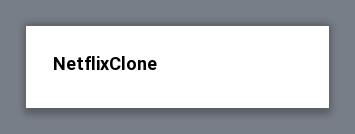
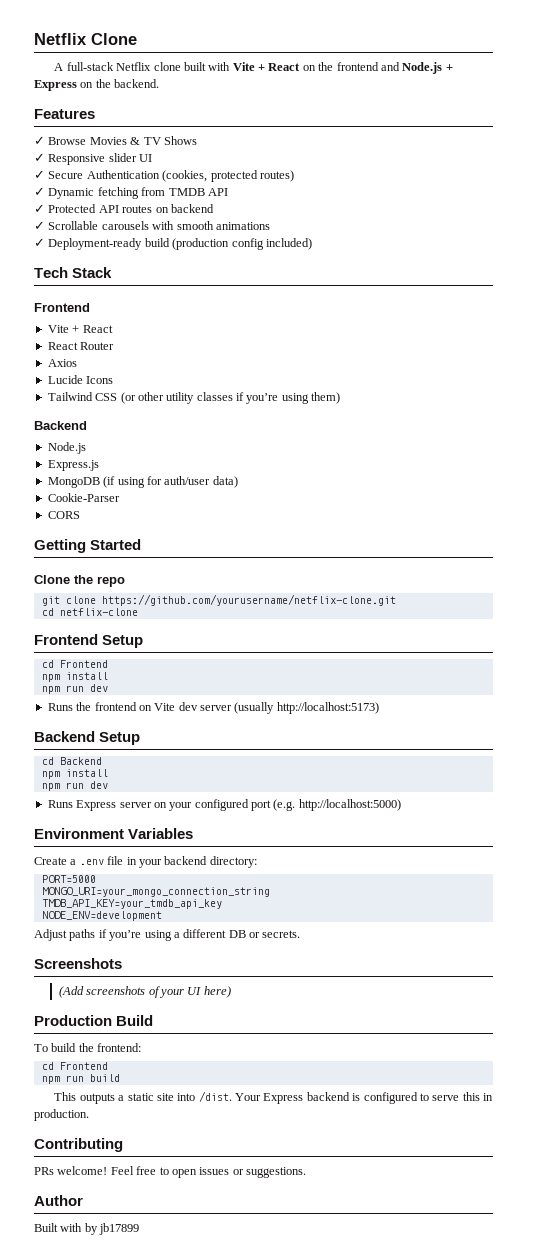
- NetflixClone
+ Netflix Clone
+ A full-stack Netflix clone built with Vite + React on the frontend and Node.js + Express on the backend.
+ Features
+ ✓ Browse Movies & TV Shows
+ ✓ Responsive slider UI
+ ✓ Secure Authentication (cookies, protected routes)
+ ✓ Dynamic fetching from TMDB API
+ ✓ Protected API routes on backend
+ ✓ Scrollable carousels with smooth animations
+ ✓ Deployment-ready build (production config included)
+ Tech Stack
+ Frontend
+ Vite + React
+ React Router
+ Axios
+ Lucide Icons
+ Tailwind CSS (or other utility classes if you’re using them)
+ Backend
+ Node.js
+ Express.js
+ MongoDB (if using for auth/user data)
+ Cookie-Parser
+ CORS
+ Getting Started
+ Clone the repo
+ git clone https://github.com/yourusername/netflix-clone.git
+ cd netflix-clone
+ Frontend Setup
+ cd Frontend
+ npm install
+ npm run dev
+ Runs the frontend on Vite dev server (usually http://localhost:5173)
+ Backend Setup
+ cd Backend
+ npm install
+ npm run dev
+ Runs Express server on your configured port (e.g. http://localhost:5000)
+ Environment Variables
+ Create a .env file in your backend directory:
+ PORT=5000
+ MONGO_URI=your_mongo_connection_string
+ TMDB_API_KEY=your_tmdb_api_key
+ NODE_ENV=development
+ Adjust paths if you’re using a different DB or secrets.
+ Screenshots
+ (Add screenshots of your UI here)
+ Production Build
+ To build the frontend:
+ cd Frontend
+ npm run build
+ This outputs a static site into /dist. Your Express backend is configured to serve this in production.
+ Contributing
+ PRs welcome! Feel free to open issues or suggestions.
+ Author
+ Built with by jb17899

